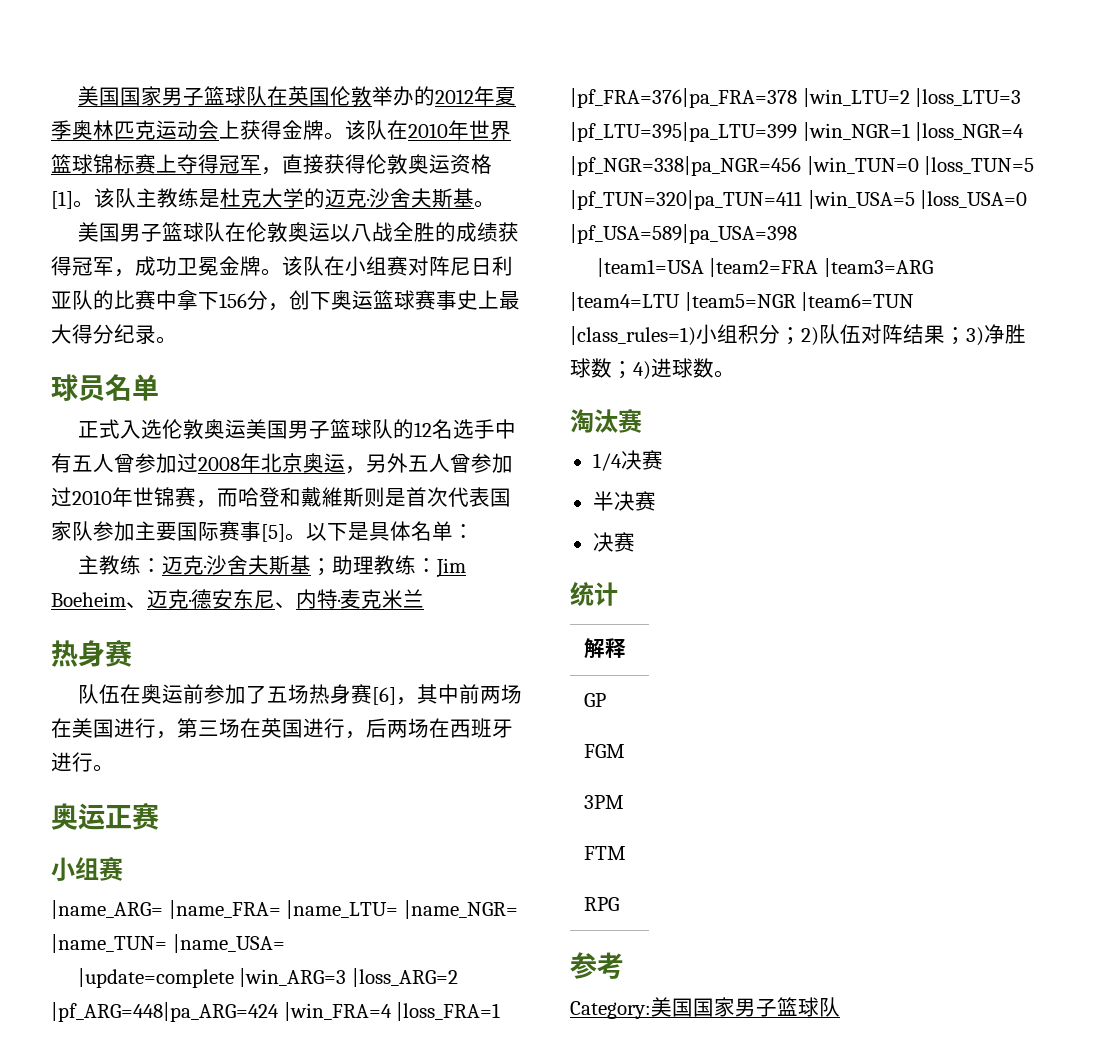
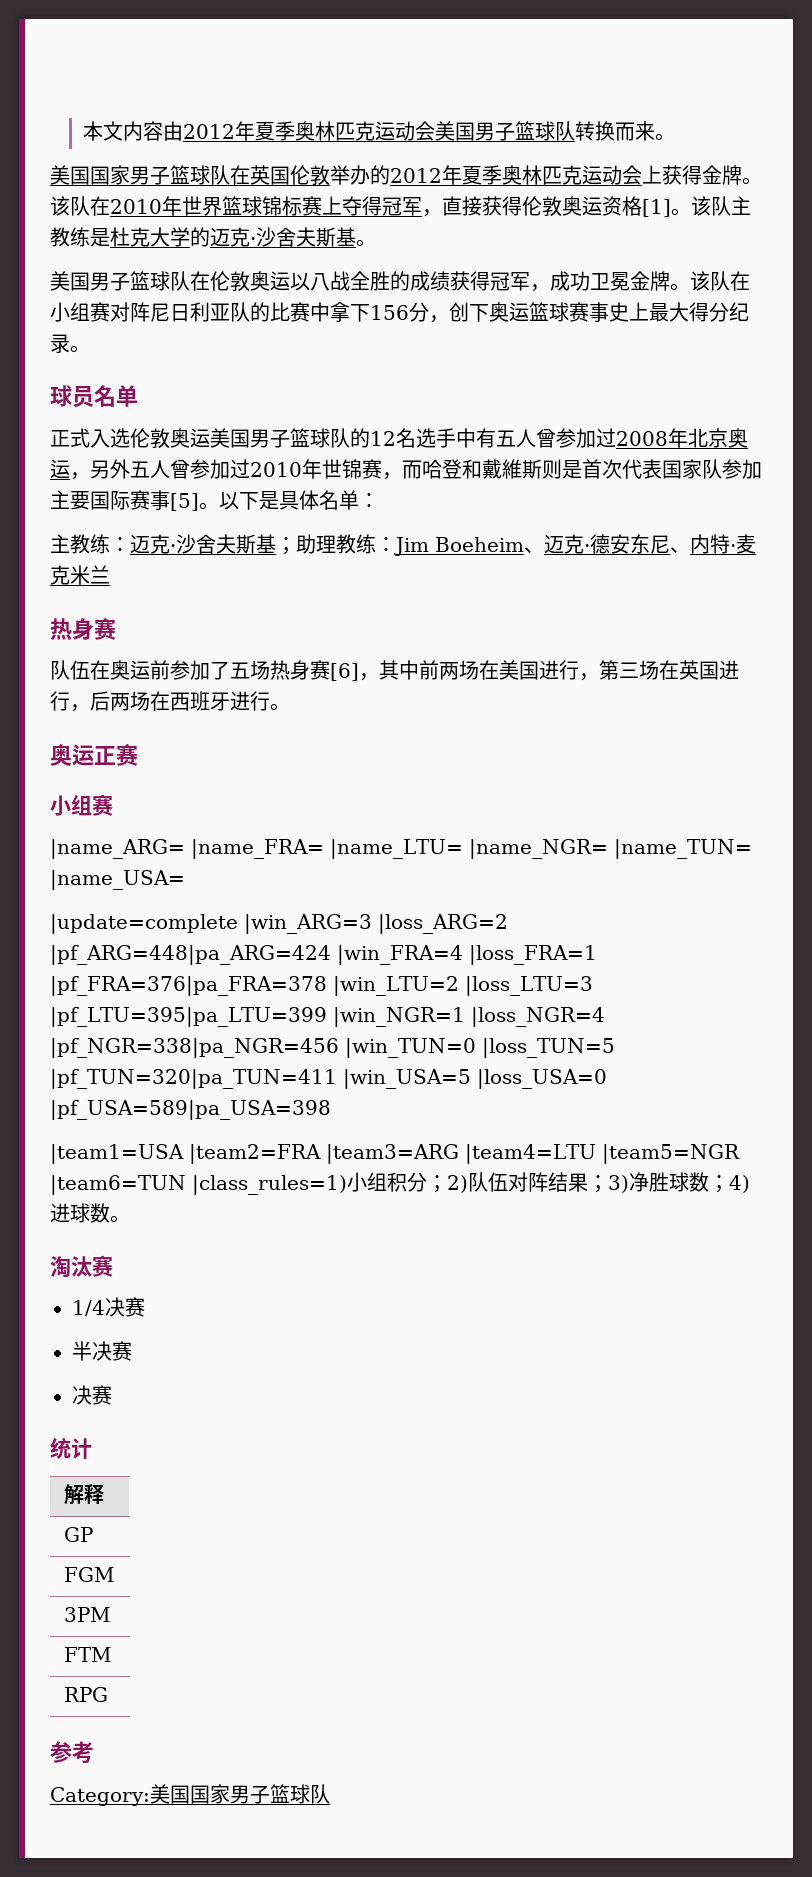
+ 本文内容由2012年夏季奥林匹克运动会美国男子篮球队转换而来。

